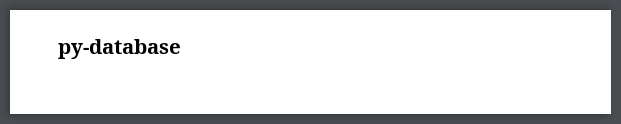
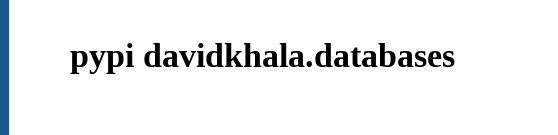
- py-database
+ pypi davidkhala.databases

